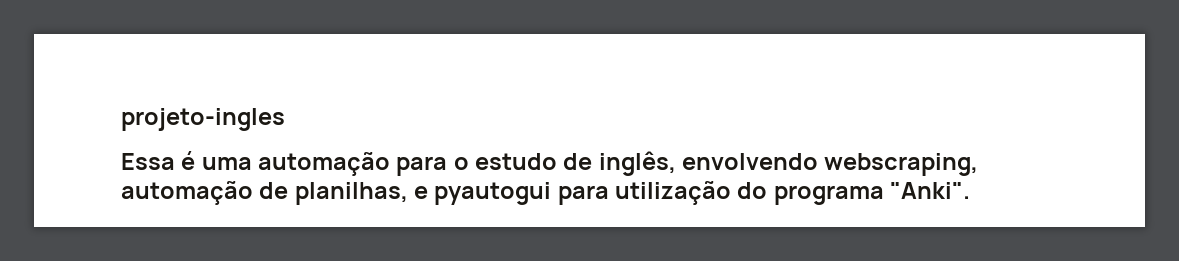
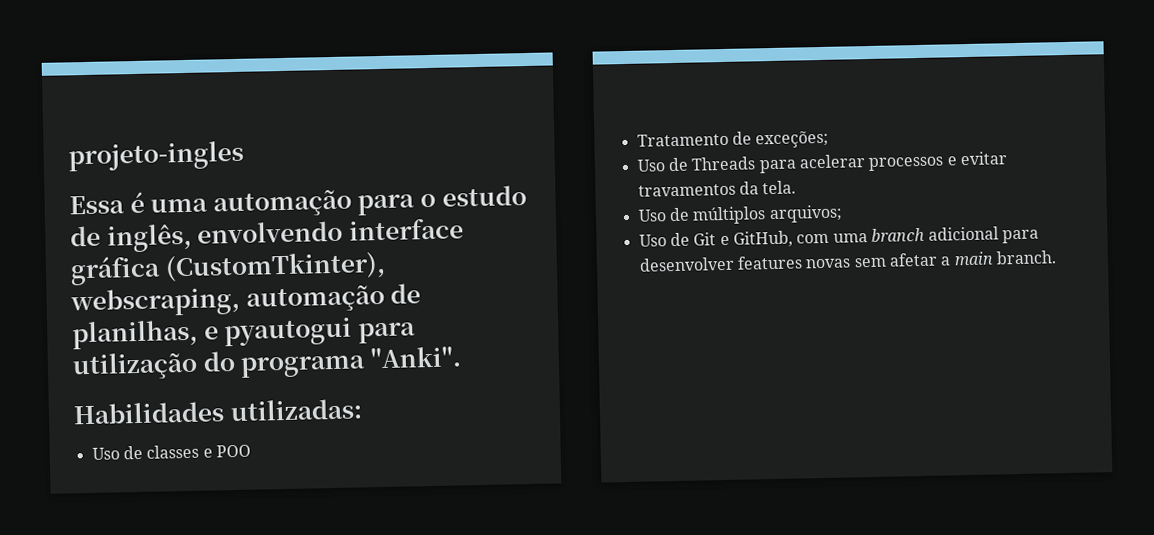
- Essa é uma automação para o estudo de inglês, envolvendo webscraping, automação de planilhas, e pyautogui para utilização do programa "Anki".
+ Essa é uma automação para o estudo de inglês, envolvendo interface gráfica (CustomTkinter), webscraping, automação de planilhas, e pyautogui para utilização do programa "Anki".
+ Habilidades utilizadas:
+ Uso de classes e POO
+ Tratamento de exceções;
+ Uso de Threads para acelerar processos e evitar travamentos da tela.
+ Uso de múltiplos arquivos;
+ Uso de Git e GitHub, com uma branch adicional para desenvolver features novas sem afetar a main branch.

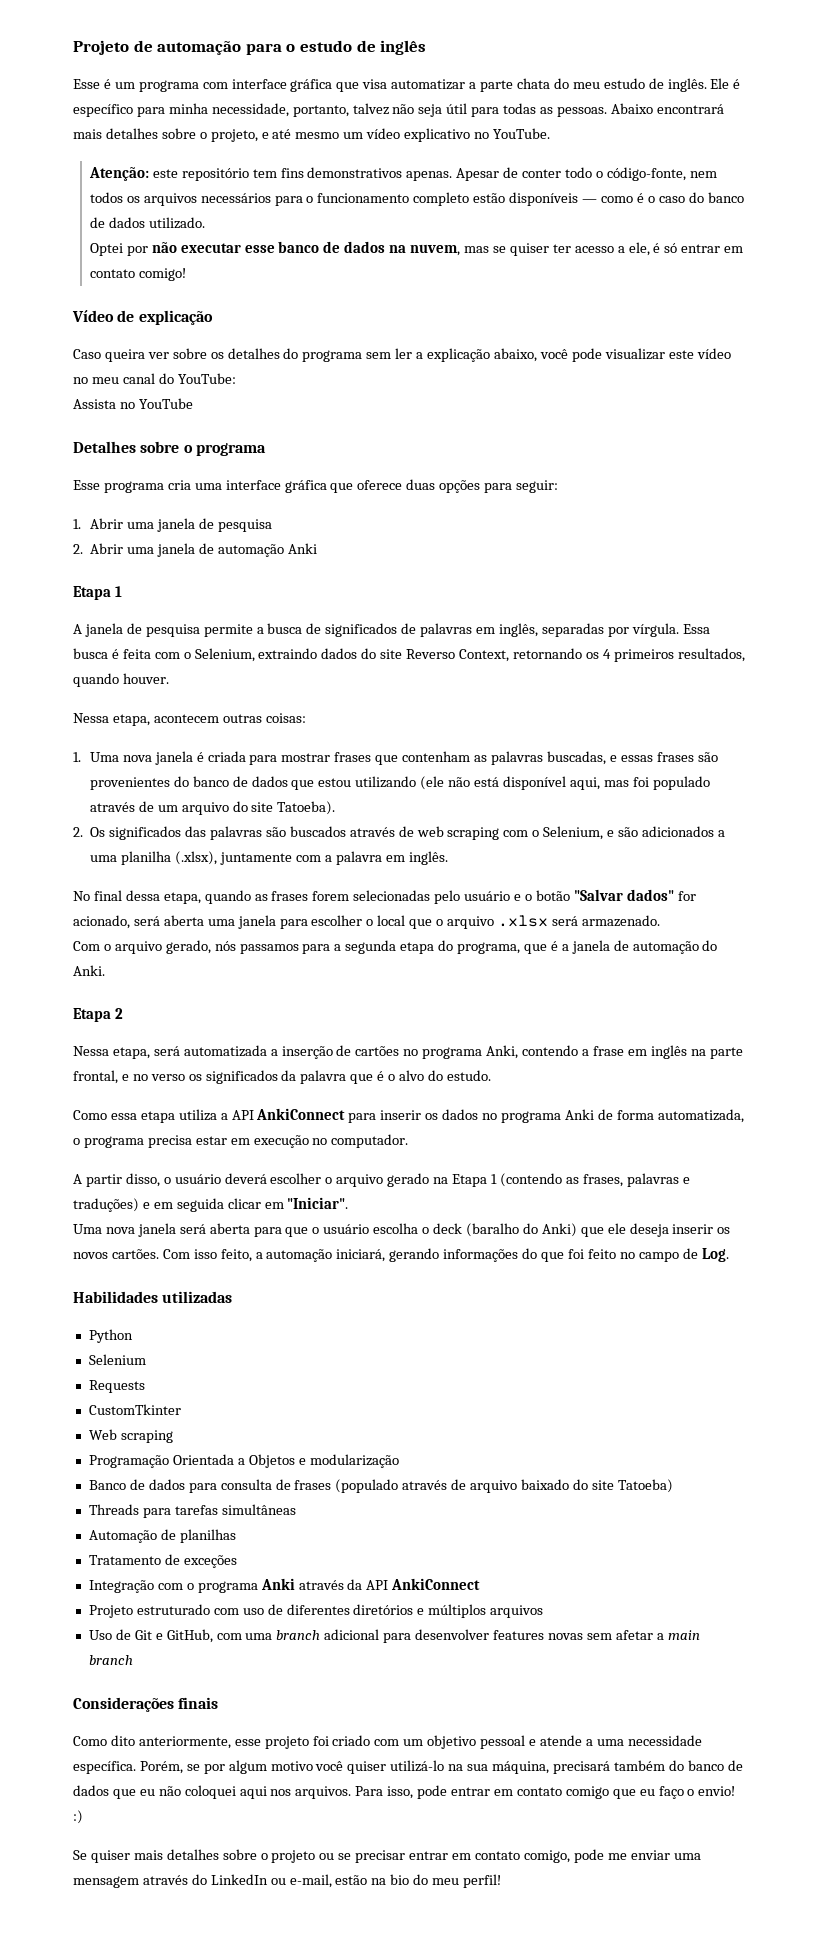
- projeto-ingles
- Essa é uma automação para o estudo de inglês, envolvendo interface gráfica (CustomTkinter), webscraping, automação de planilhas, e pyautogui para utilização do programa "Anki".
- Habilidades utilizadas:
- Uso de classes e POO
- Tratamento de exceções;
- Uso de Threads para acelerar processos e evitar travamentos da tela.
- Uso de múltiplos arquivos;
+ Projeto de automação para o estudo de inglês
+ Esse é um programa com interface gráfica que visa automatizar a parte chata do meu estudo de inglês. Ele é específico para minha necessidade, portanto, talvez não seja útil para todas as pessoas. Abaixo encontrará mais detalhes sobre o projeto, e até mesmo um vídeo explicativo no YouTube.
+ Atenção: este repositório tem fins demonstrativos apenas. Apesar de conter todo o código-fonte, nem todos os arquivos necessários para o funcionamento completo estão disponíveis — como é o caso do banco de dados utilizado.
+ Optei por não executar esse banco de dados na nuvem, mas se quiser ter acesso a ele, é só entrar em contato comigo!
+ Vídeo de explicação
+ Caso queira ver sobre os detalhes do programa sem ler a explicação abaixo, você pode visualizar este vídeo no meu canal do YouTube:
+ Assista no YouTube
+ Detalhes sobre o programa
+ Esse programa cria uma interface gráfica que oferece duas opções para seguir:
+ 1. Abrir uma janela de pesquisa
+ 2. Abrir uma janela de automação Anki
+ Etapa 1
+ A janela de pesquisa permite a busca de significados de palavras em inglês, separadas por vírgula. Essa busca é feita com o Selenium, extraindo dados do site Reverso Context, retornando os 4 primeiros resultados, quando houver.
+ Nessa etapa, acontecem outras coisas:
+ 1. Uma nova janela é criada para mostrar frases que contenham as palavras buscadas, e essas frases são provenientes do banco de dados que estou utilizando (ele não está disponível aqui, mas foi populado através de um arquivo do site Tatoeba).
+ 2. Os significados das palavras são buscados através de web scraping com o Selenium, e são adicionados a uma planilha (.xlsx), juntamente com a palavra em inglês.
+ No final dessa etapa, quando as frases forem selecionadas pelo usuário e o botão "Salvar dados" for acionado, será aberta uma janela para escolher o local que o arquivo .xlsx será armazenado.
+ Com o arquivo gerado, nós passamos para a segunda etapa do programa, que é a janela de automação do Anki.
+ Etapa 2
+ Nessa etapa, será automatizada a inserção de cartões no programa Anki, contendo a frase em inglês na parte frontal, e no verso os significados da palavra que é o alvo do estudo.
+ Como essa etapa utiliza a API AnkiConnect para inserir os dados no programa Anki de forma automatizada, o programa precisa estar em execução no computador.
+ A partir disso, o usuário deverá escolher o arquivo gerado na Etapa 1 (contendo as frases, palavras e traduções) e em seguida clicar em "Iniciar".
+ Uma nova janela será aberta para que o usuário escolha o deck (baralho do Anki) que ele deseja inserir os novos cartões. Com isso feito, a automação iniciará, gerando informações do que foi feito no campo de Log.
+ Habilidades utilizadas
+ Python
+ Selenium
+ Requests
+ CustomTkinter
+ Web scraping
+ Programação Orientada a Objetos e modularização
+ Banco de dados para consulta de frases (populado através de arquivo baixado do site Tatoeba)
+ Threads para tarefas simultâneas
+ Automação de planilhas
+ Tratamento de exceções
+ Integração com o programa Anki através da API AnkiConnect
+ Projeto estruturado com uso de diferentes diretórios e múltiplos arquivos
- Uso de Git e GitHub, com uma branch adicional para desenvolver features novas sem afetar a main branch.
+ Uso de Git e GitHub, com uma branch adicional para desenvolver features novas sem afetar a main branch
+ Considerações finais
+ Como dito anteriormente, esse projeto foi criado com um objetivo pessoal e atende a uma necessidade específica. Porém, se por algum motivo você quiser utilizá-lo na sua máquina, precisará também do banco de dados que eu não coloquei aqui nos arquivos. Para isso, pode entrar em contato comigo que eu faço o envio! :)
+ Se quiser mais detalhes sobre o projeto ou se precisar entrar em contato comigo, pode me enviar uma mensagem através do LinkedIn ou e-mail, estão na bio do meu perfil!

